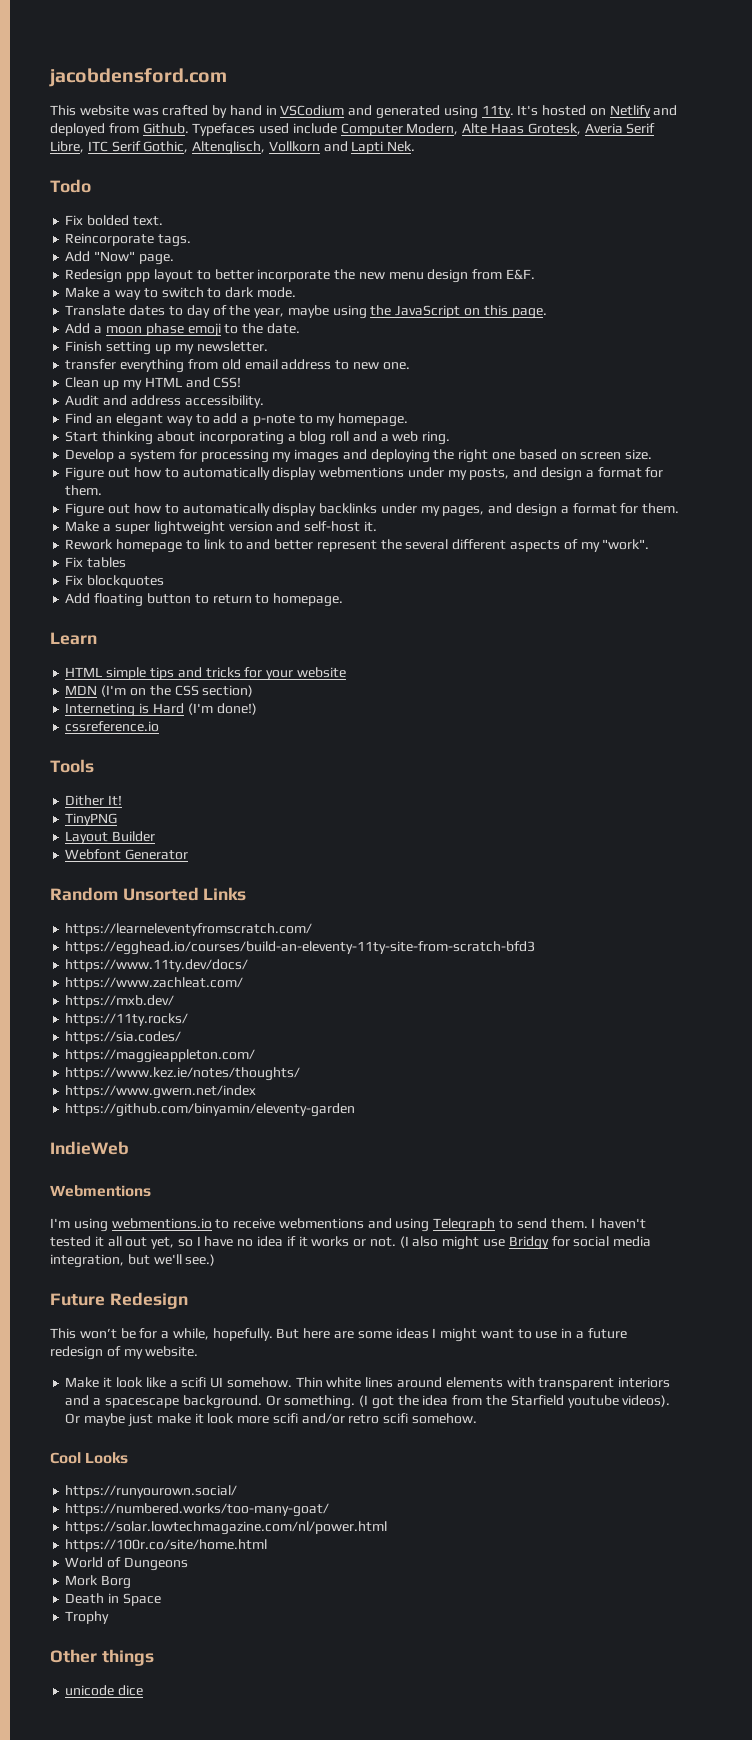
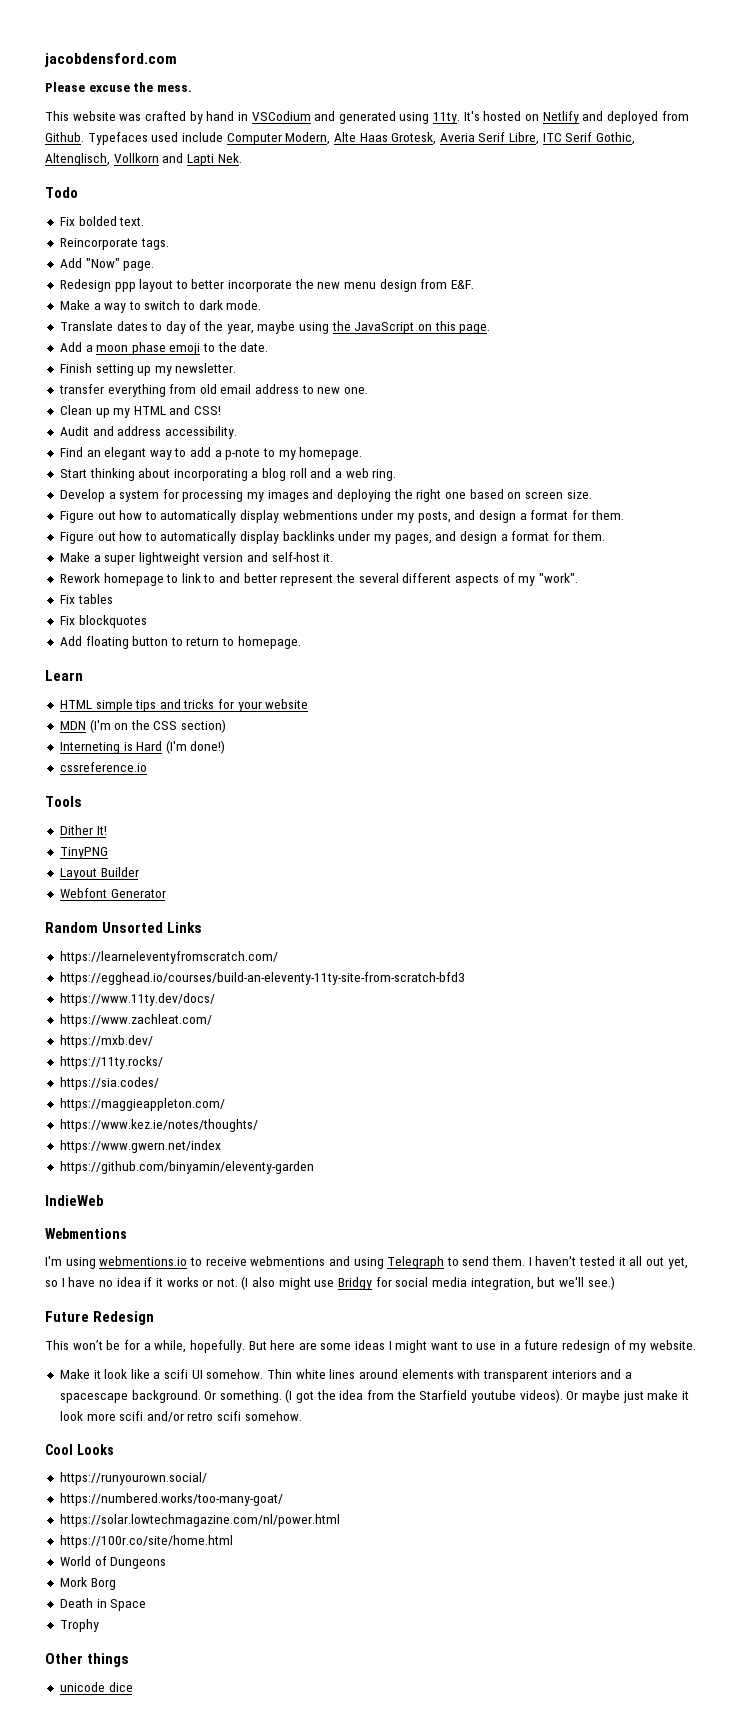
+ Please excuse the mess.

